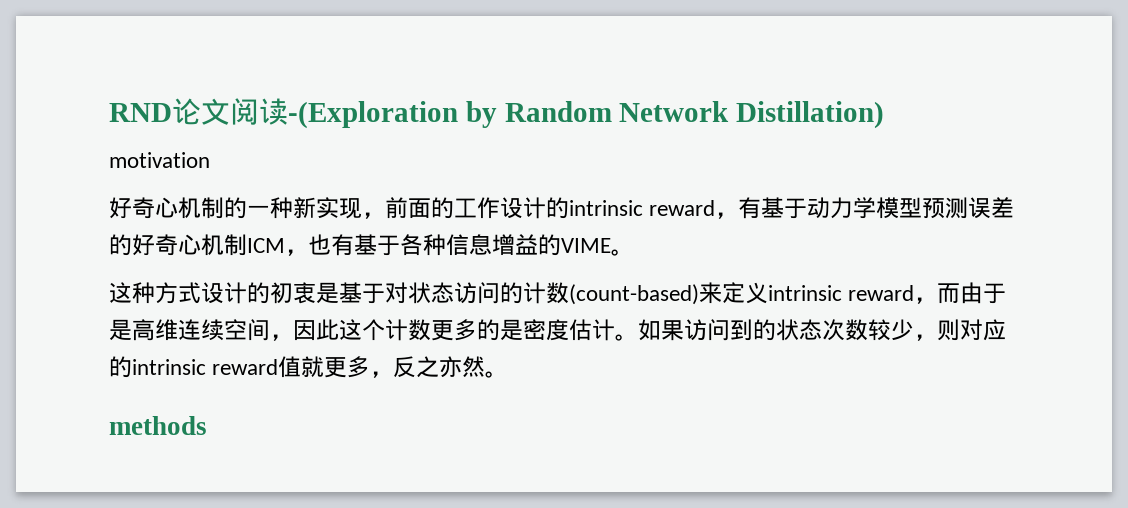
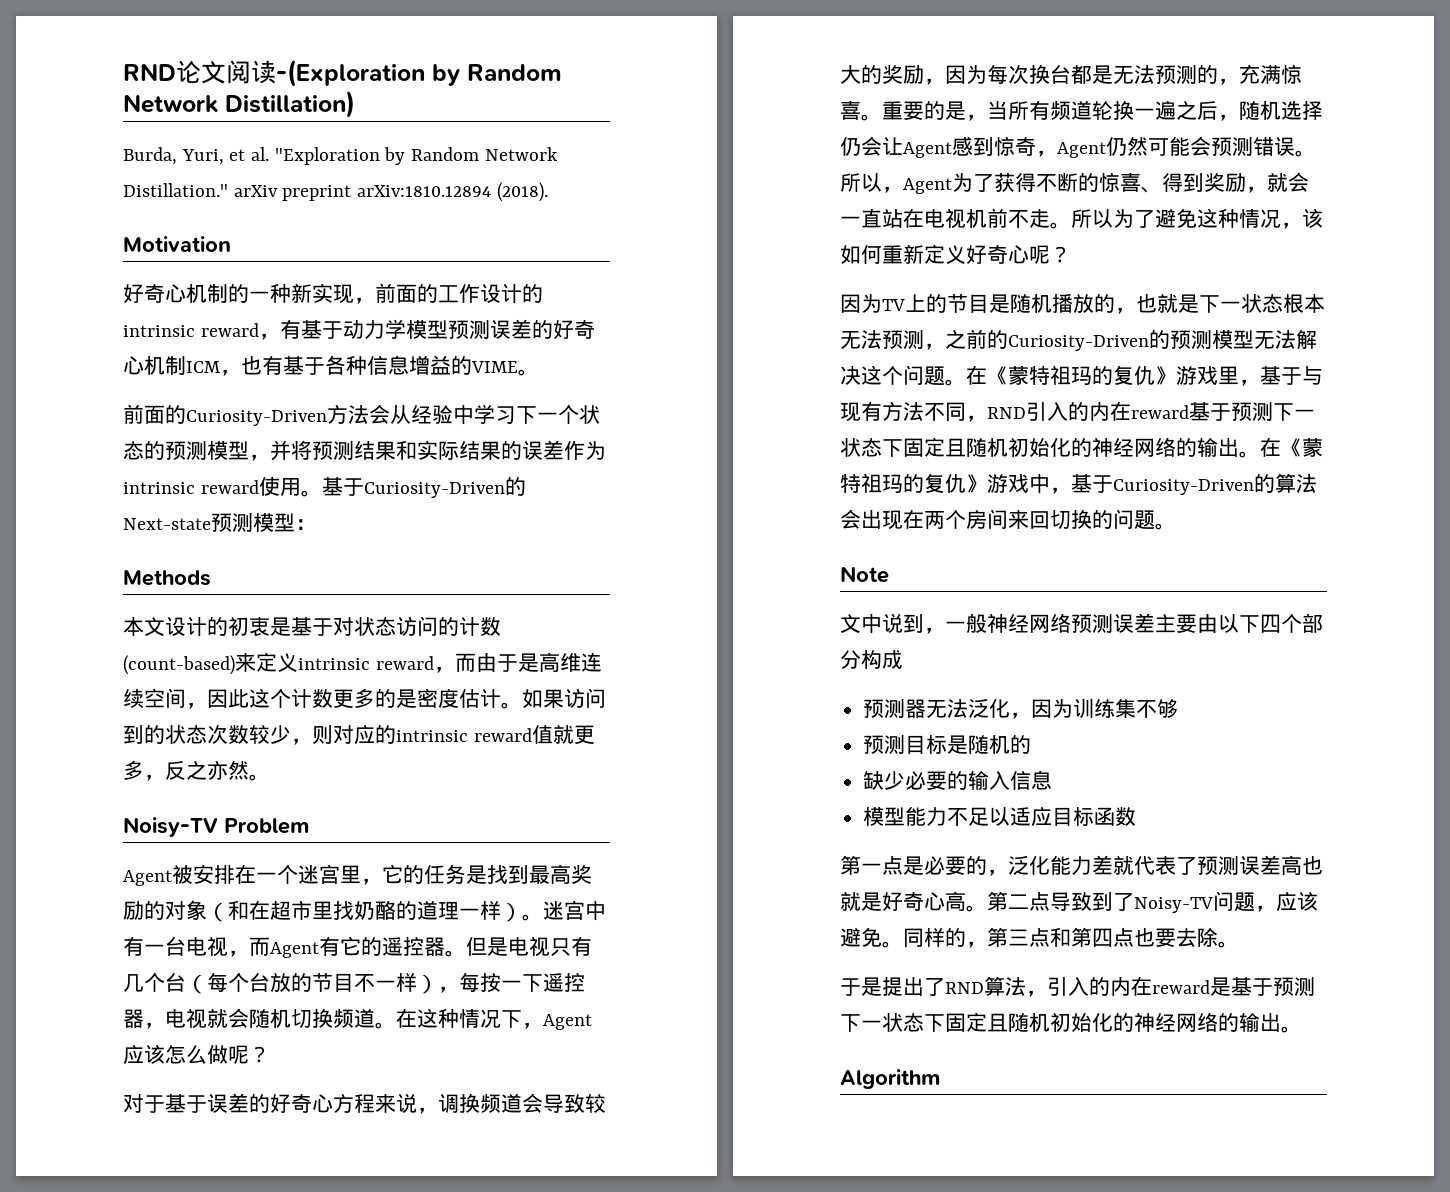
- motivation
+ Burda, Yuri, et al. "Exploration by Random Network Distillation." arXiv preprint arXiv:1810.12894 (2018).
+ Motivation
- 这种方式设计的初衷是基于对状态访问的计数(count-based)来定义intrinsic reward，而由于是高维连续空间，因此这个计数更多的是密度估计。
+ 前面的Curiosity-Driven方法会从经验中学习下一个状态的预测模型，并将预测结果和实际结果的误差作为intrinsic reward使用。基于Curiosity-Driven的Next-state预测模型：
+ Methods
+ 本文设计的初衷是基于对状态访问的计数(count-based)来定义intrinsic reward，而由于是高维连续空间，因此这个计数更多的是密度估计。
- methods
+ Noisy-TV Problem
+ Agent被安排在一个迷宫里，它的任务是找到最高奖励的对象（和在超市里找奶酪的道理一样）。迷宫中有一台电视，而Agent有它的遥控器。但是电视只有几个台（每个台放的节目不一样），每按一下遥控器，电视就会随机切换频道。在这种情况下，Agent应该怎么做呢？
+ 对于基于误差的好奇心方程来说，调换频道会导致较大的奖励，因为每次换台都是无法预测的，充满惊喜。重要的是，当所有频道轮换一遍之后，随机选择仍会让Agent感到惊奇，Agent仍然可能会预测错误。所以，Agent为了获得不断的惊喜、得到奖励，就会一直站在电视机前不走。所以为了避免这种情况，该如何重新定义好奇心呢？
+ 因为TV上的节目是随机播放的，也就是下一状态根本无法预测，之前的Curiosity-Driven的预测模型无法解决这个问题。在《蒙特祖玛的复仇》游戏里，基于与现有方法不同，RND引入的内在reward基于预测下一状态下固定且随机初始化的神经网络的输出。在《蒙特祖玛的复仇》游戏中，基于Curiosity-Driven的算法会出现在两个房间来回切换的问题。
+ Note
+ 文中说到，一般神经网络预测误差主要由以下四个部分构成
+ 预测器无法泛化，因为训练集不够
+ 预测目标是随机的
+ 缺少必要的输入信息
+ 模型能力不足以适应目标函数
+ 第一点是必要的，泛化能力差就代表了预测误差高也就是好奇心高。第二点导致到了Noisy-TV问题，应该避免。同样的，第三点和第四点也要去除。
+ 于是提出了RND算法，引入的内在reward是基于预测下一状态下固定且随机初始化的神经网络的输出。
+ Algorithm

